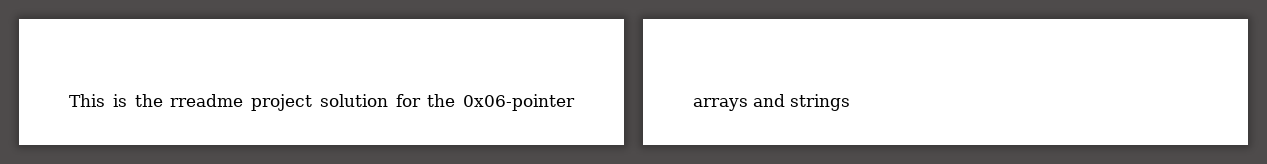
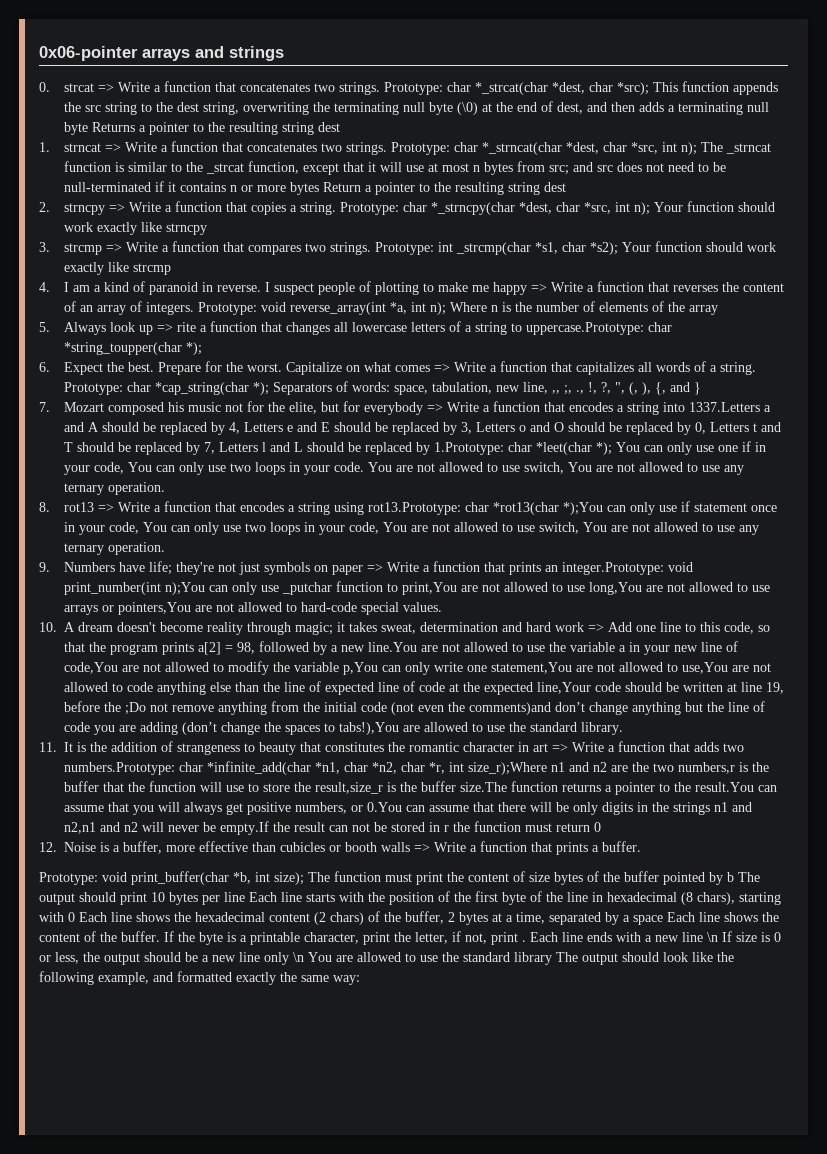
- This is the rreadme project solution for the 0x06-pointer arrays and strings
+ 0x06-pointer arrays and strings
+ 0. strcat => Write a function that concatenates two strings. Prototype: char *_strcat(char *dest, char *src); This function appends the src string to the dest string, overwriting the terminating null byte (\0) at the end of dest, and then adds a terminating null byte Returns a pointer to the resulting string dest
+ 1. strncat => Write a function that concatenates two strings. Prototype: char *_strncat(char *dest, char *src, int n); The _strncat function is similar to the _strcat function, except that it will use at most n bytes from src; and src does not need to be null-terminated if it contains n or more bytes Return a pointer to the resulting string dest
+ 2. strncpy => Write a function that copies a string. Prototype: char *_strncpy(char *dest, char *src, int n); Your function should work exactly like strncpy
+ 3. strcmp => Write a function that compares two strings. Prototype: int _strcmp(char *s1, char *s2); Your function should work exactly like strcmp
+ 4. I am a kind of paranoid in reverse. I suspect people of plotting to make me happy => Write a function that reverses the content of an array of integers. Prototype: void reverse_array(int *a, int n); Where n is the number of elements of the array
+ 5. Always look up => rite a function that changes all lowercase letters of a string to uppercase.Prototype: char *string_toupper(char *);
+ 6. Expect the best. Prepare for the worst. Capitalize on what comes => Write a function that capitalizes all words of a string. Prototype: char *cap_string(char *); Separators of words: space, tabulation, new line, ,, ;, ., !, ?, ", (, ), {, and }
+ 7. Mozart composed his music not for the elite, but for everybody => Write a function that encodes a string into 1337.Letters a and A should be replaced by 4, Letters e and E should be replaced by 3, Letters o and O should be replaced by 0, Letters t and T should be replaced by 7, Letters l and L should be replaced by 1.Prototype: char *leet(char *); You can only use one if in your code, You can only use two loops in your code. You are not allowed to use switch, You are not allowed to use any ternary operation.
+ 8. rot13 => Write a function that encodes a string using rot13.Prototype: char *rot13(char *);You can only use if statement once in your code, You can only use two loops in your code, You are not allowed to use switch, You are not allowed to use any ternary operation.
+ 9. Numbers have life; they're not just symbols on paper => Write a function that prints an integer.Prototype: void print_number(int n);You can only use _putchar function to print,You are not allowed to use long,You are not allowed to use arrays or pointers,You are not allowed to hard-code special values.
+ 10. A dream doesn't become reality through magic; it takes sweat, determination and hard work => Add one line to this code, so that the program prints a[2] = 98, followed by a new line.You are not allowed to use the variable a in your new line of code,You are not allowed to modify the variable p,You can only write one statement,You are not allowed to use,You are not allowed to code anything else than the line of expected line of code at the expected line,Your code should be written at line 19, before the ;Do not remove anything from the initial code (not even the comments)and don’t change anything but the line of code you are adding (don’t change the spaces to tabs!),You are allowed to use the standard library.
+ 11. It is the addition of strangeness to beauty that constitutes the romantic character in art => Write a function that adds two numbers.Prototype: char *infinite_add(char *n1, char *n2, char *r, int size_r);Where n1 and n2 are the two numbers,r is the buffer that the function will use to store the result,size_r is the buffer size.The function returns a pointer to the result.You can assume that you will always get positive numbers, or 0.You can assume that there will be only digits in the strings n1 and n2,n1 and n2 will never be empty.If the result can not be stored in r the function must return 0
+ 12. Noise is a buffer, more effective than cubicles or booth walls => Write a function that prints a buffer.
+ Prototype: void print_buffer(char *b, int size); The function must print the content of size bytes of the buffer pointed by b The output should print 10 bytes per line Each line starts with the position of the first byte of the line in hexadecimal (8 chars), starting with 0 Each line shows the hexadecimal content (2 chars) of the buffer, 2 bytes at a time, separated by a space Each line shows the content of the buffer. If the byte is a printable character, print the letter, if not, print . Each line ends with a new line \n If size is 0 or less, the output should be a new line only \n You are allowed to use the standard library The output should look like the following example, and formatted exactly the same way:

